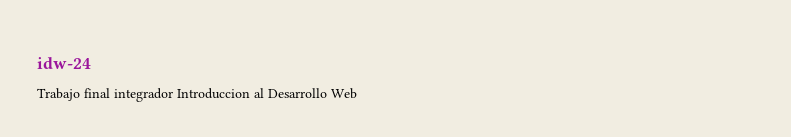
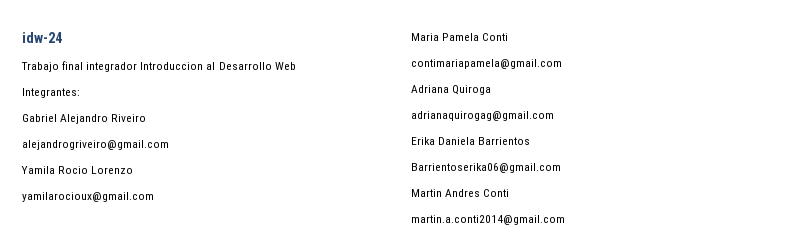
+ Integrantes:
+ Gabriel Alejandro Riveiro
+ alejandrogriveiro@gmail.com
+ Yamila Rocio Lorenzo
+ yamilarocioux@gmail.com
+ Maria Pamela Conti
+ contimariapamela@gmail.com
+ Adriana Quiroga
+ adrianaquirogag@gmail.com
+ Erika Daniela Barrientos
+ Barrientoserika06@gmail.com
+ Martin Andres Conti
+ martin.a.conti2014@gmail.com

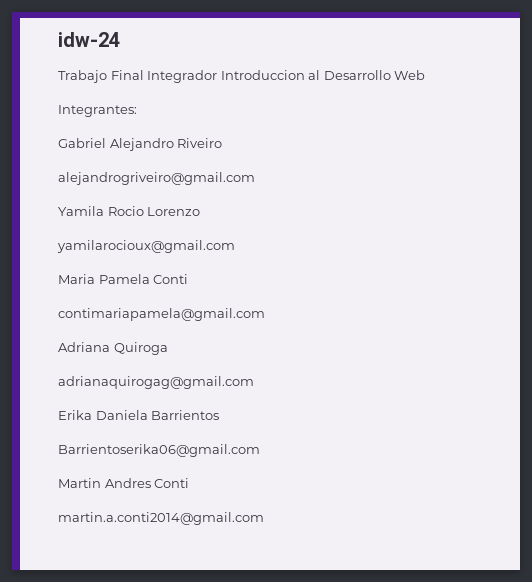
- Trabajo final integrador Introduccion al Desarrollo Web
+ Trabajo Final Integrador Introduccion al Desarrollo Web

